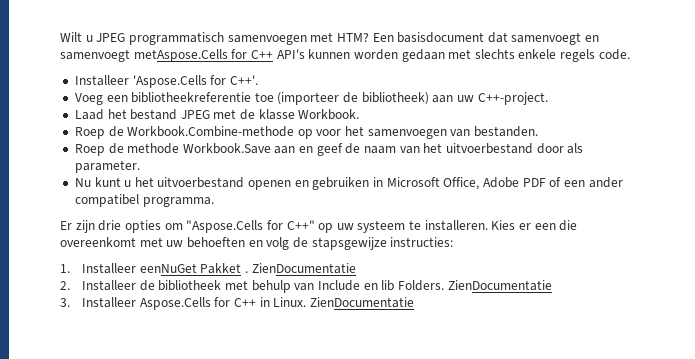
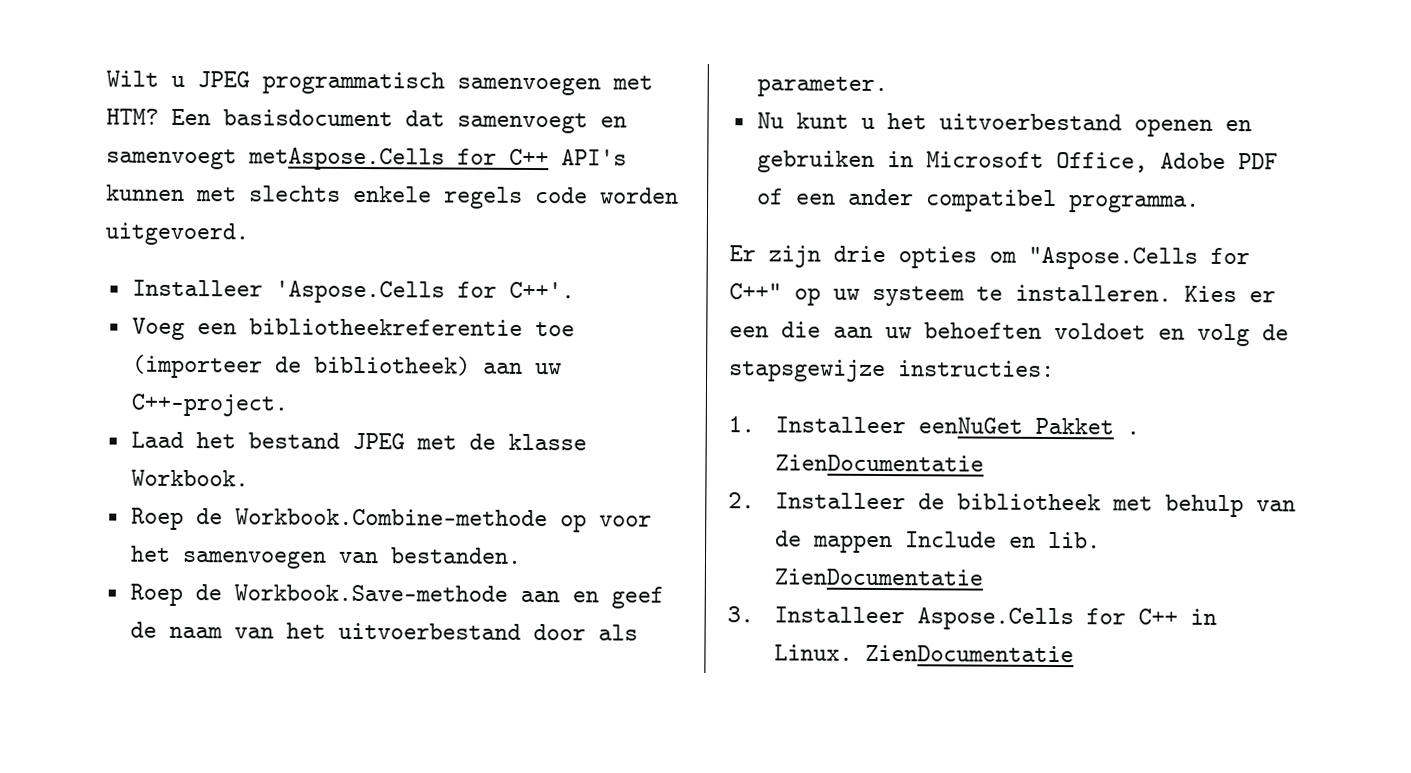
- Een basisdocument dat samenvoegt en samenvoegt metAspose.Cells for C++ API's kunnen worden gedaan met slechts enkele regels code.
+ Een basisdocument dat samenvoegt en samenvoegt metAspose.Cells for C++ API's kunnen met slechts enkele regels code worden uitgevoerd.
- Roep de methode Workbook.Save aan en geef de naam van het uitvoerbestand door als parameter.
+ Roep de Workbook.Save-methode aan en geef de naam van het uitvoerbestand door als parameter.
- Kies er een die overeenkomt met uw behoeften en volg de stapsgewijze instructies:
+ Kies er een die aan uw behoeften voldoet en volg de stapsgewijze instructies:
- 2. Installeer de bibliotheek met behulp van Include en lib Folders.
+ 2. Installeer de bibliotheek met behulp van de mappen Include en lib.

